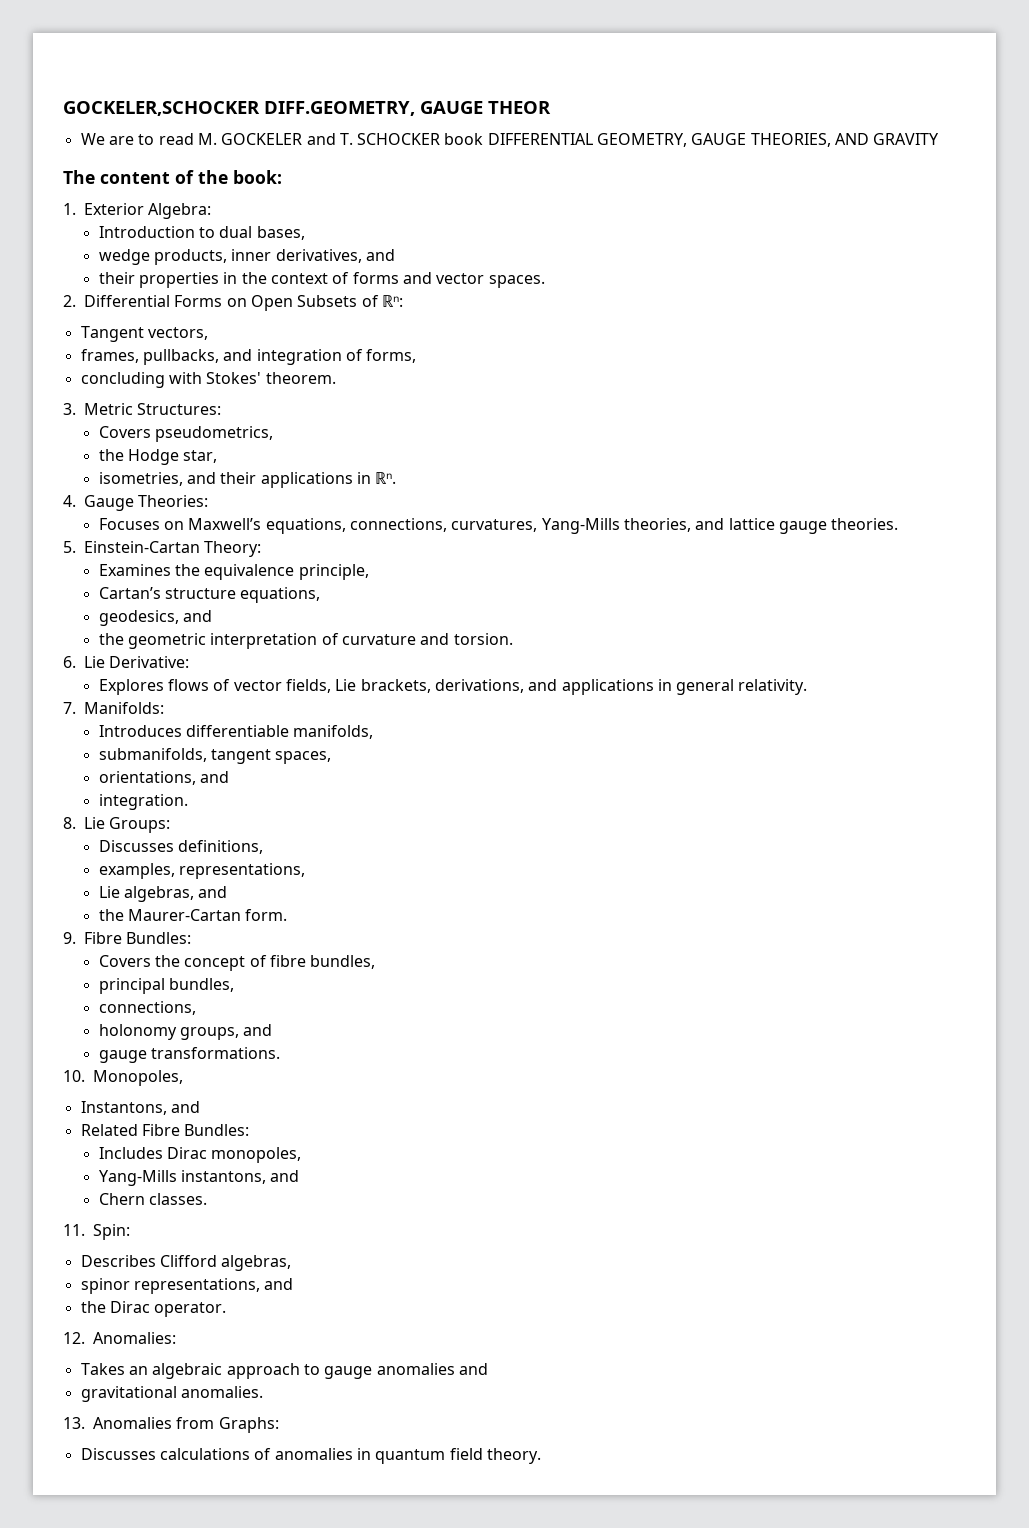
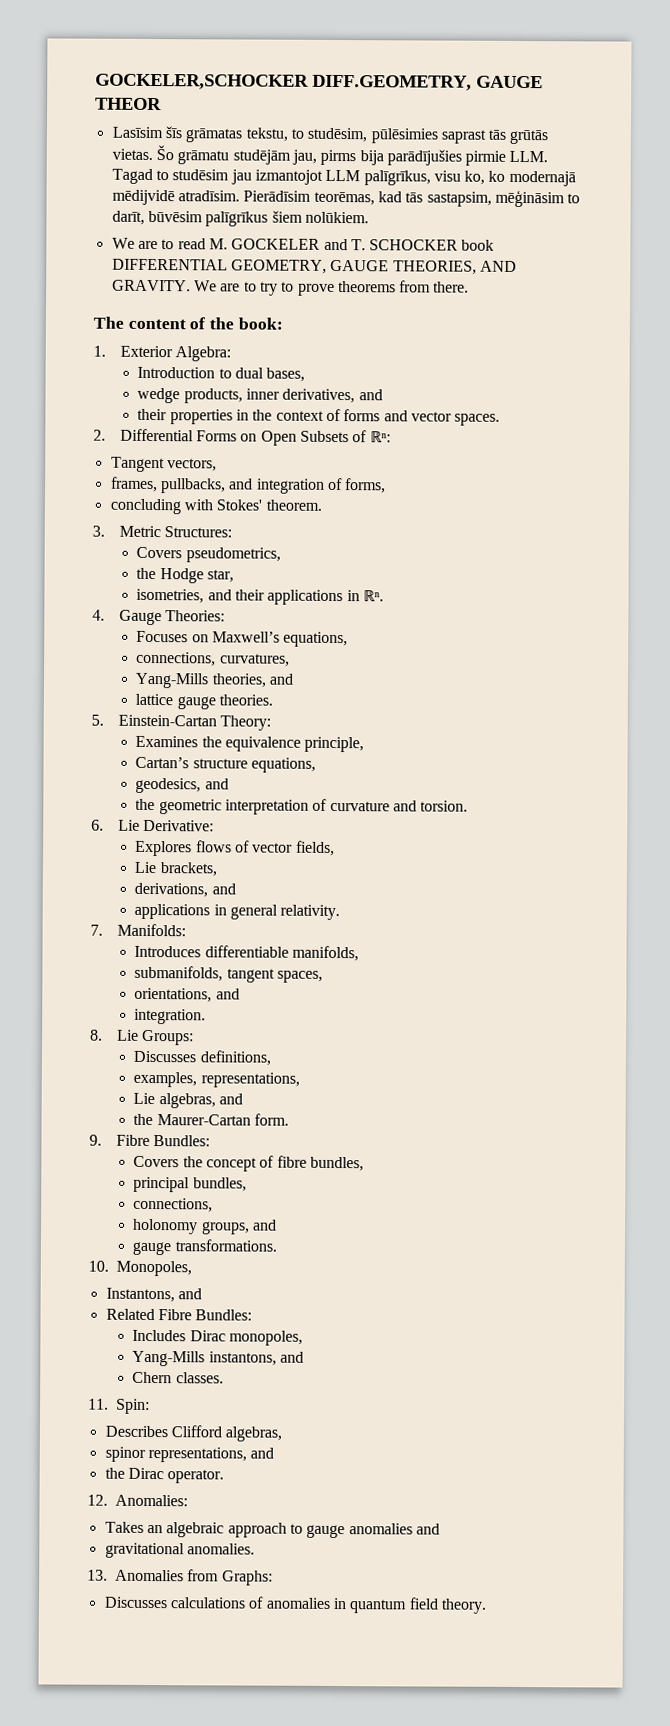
+ Lasīsim šīs grāmatas tekstu, to studēsim, pūlēsimies saprast tās grūtās vietas. Šo grāmatu studējām jau, pirms bija parādījušies pirmie LLM. Tagad to studēsim jau izmantojot LLM palīgrīkus, visu ko, ko modernajā mēdijvidē atradīsim. Pierādīsim teorēmas, kad tās sastapsim, mēģināsim to darīt, būvēsim palīgrīkus šiem nolūkiem.
- We are to read M. GOCKELER and T. SCHOCKER book DIFFERENTIAL GEOMETRY, GAUGE THEORIES, AND GRAVITY
+ We are to read M. GOCKELER and T. SCHOCKER book DIFFERENTIAL GEOMETRY, GAUGE THEORIES, AND GRAVITY. We are to try to prove theorems from there.
- Focuses on Maxwell’s equations, connections, curvatures, Yang-Mills theories, and lattice gauge theories.
+ Focuses on Maxwell’s equations,
+ connections, curvatures,
+ Yang-Mills theories, and
+ lattice gauge theories.
- Explores flows of vector fields, Lie brackets, derivations, and applications in general relativity.
+ Explores flows of vector fields,
+ Lie brackets,
+ derivations, and
+ applications in general relativity.

